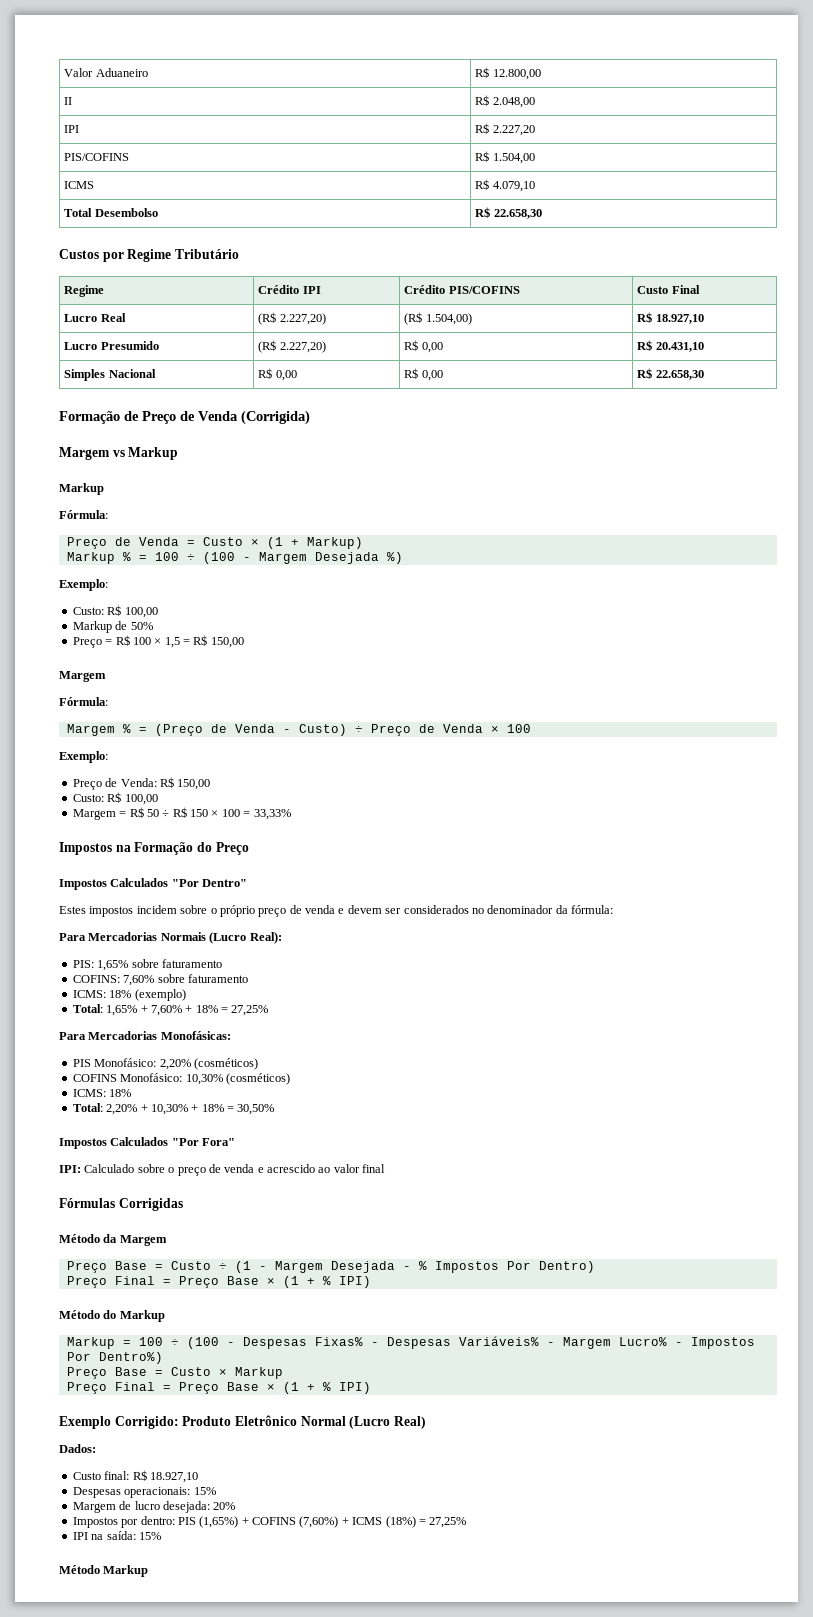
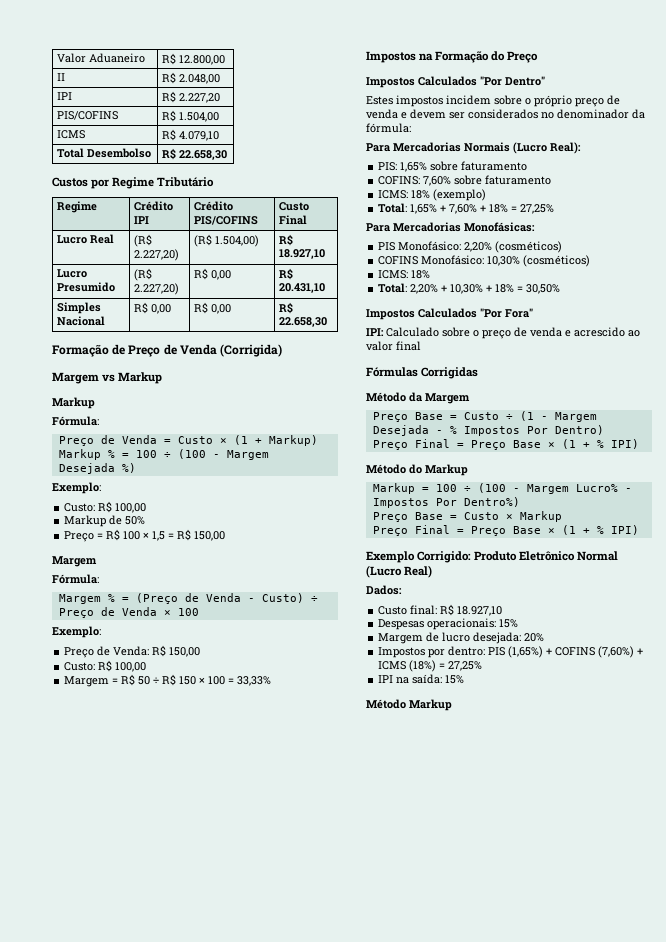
- Markup = 100 ÷ (100 - Despesas Fixas% - Despesas Variáveis% - Margem Lucro% - Impostos Por Dentro%)
+ Markup = 100 ÷ (100 - Margem Lucro% - Impostos Por Dentro%)

